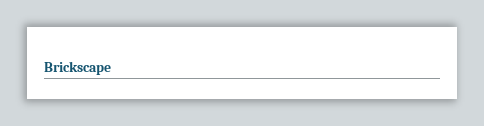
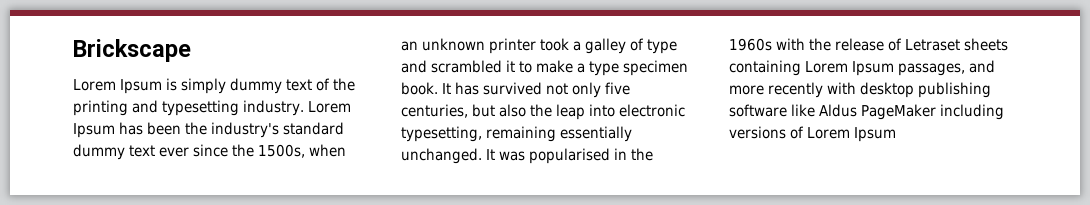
+ Lorem Ipsum is simply dummy text of the printing and typesetting industry. Lorem Ipsum has been the industry's standard dummy text ever since the 1500s, when an unknown printer took a galley of type and scrambled it to make a type specimen book. It has survived not only five centuries, but also the leap into electronic typesetting, remaining essentially unchanged. It was popularised in the 1960s with the release of Letraset sheets containing Lorem Ipsum passages, and more recently with desktop publishing software like Aldus PageMaker including versions of Lorem Ipsum

